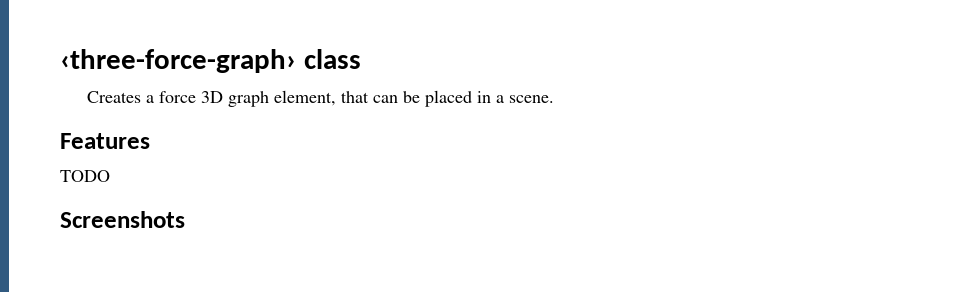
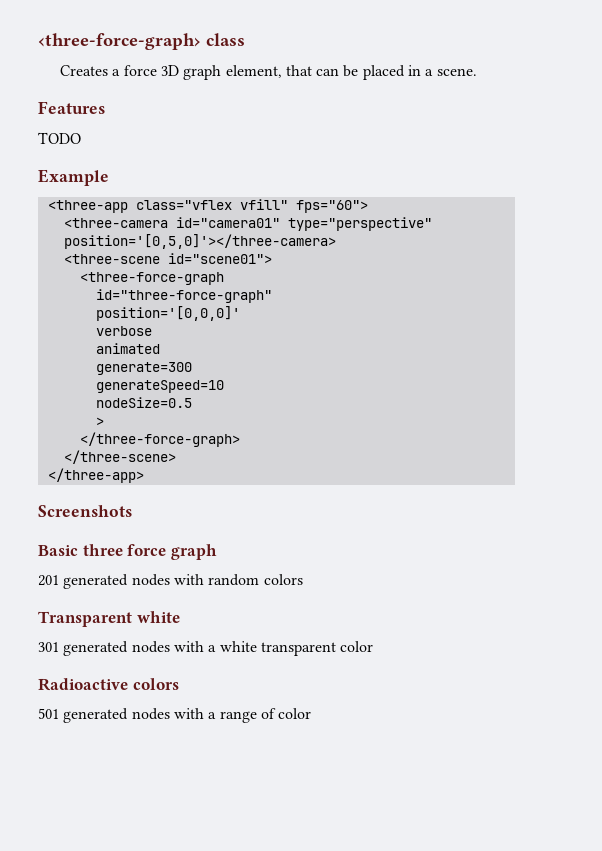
+ Example
+ <three-app class="vflex vfill" fps="60">
+ <three-camera id="camera01" type="perspective" position='[0,5,0]'></three-camera>
+ <three-scene id="scene01">
+ <three-force-graph
+ id="three-force-graph"
+ position='[0,0,0]'
+ verbose
+ animated
+ generate=300
+ generateSpeed=10
+ nodeSize=0.5
+ >
+ </three-force-graph>
+ </three-scene>
+ </three-app>
  Screenshots
+ Basic three force graph
+ 201 generated nodes with random colors
+ Transparent white
+ 301 generated nodes with a white transparent color
+ Radioactive colors
+ 501 generated nodes with a range of color

